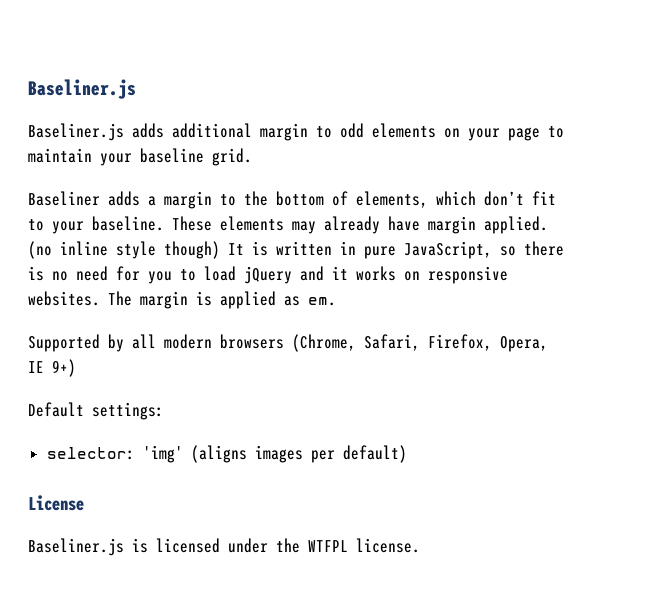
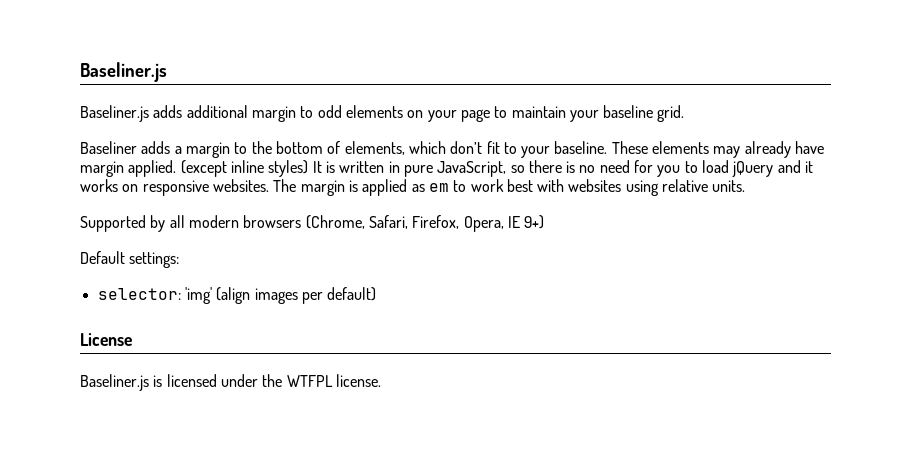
- (no inline style though) It is written in pure JavaScript, so there is no need for you to load jQuery and it works on responsive websites.
+ (except inline styles) It is written in pure JavaScript, so there is no need for you to load jQuery and it works on responsive websites.
- The margin is applied as em.
+ The margin is applied as em to work best with websites using relative units.
- selector: 'img' (aligns images per default)
+ selector: 'img' (align images per default)

